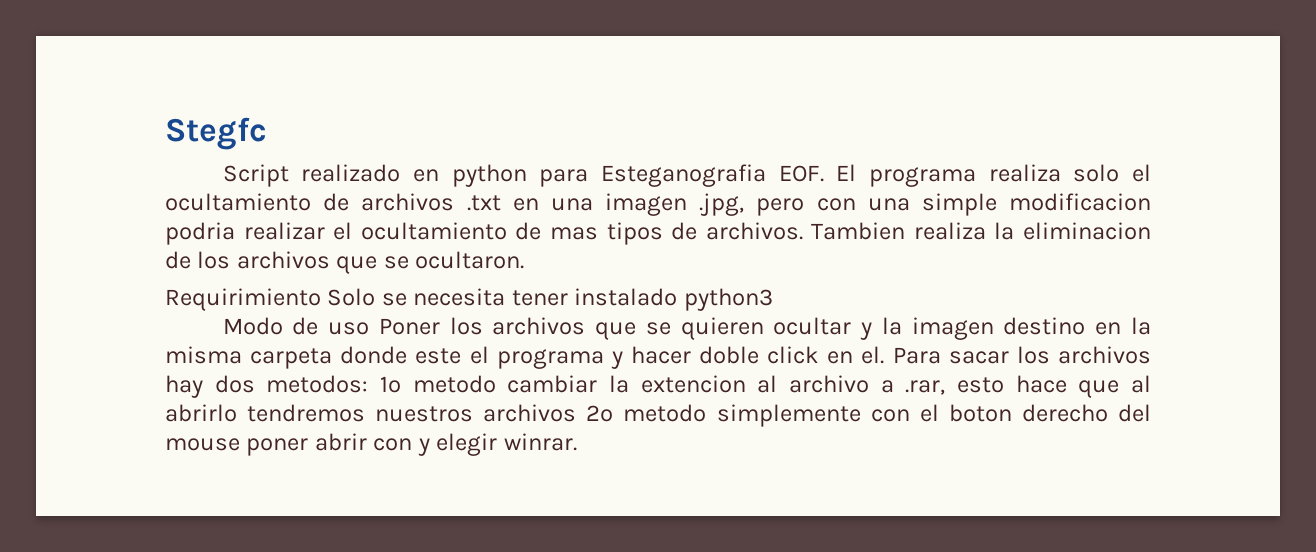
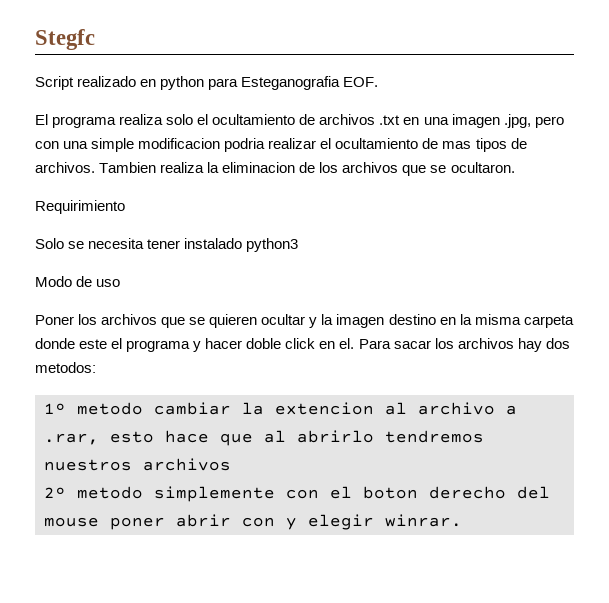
- Script realizado en python para Esteganografia EOF. El programa realiza solo el ocultamiento de archivos .txt en una imagen .jpg, pero con una simple modificacion podria realizar el ocultamiento de mas tipos de archivos.
+ Script realizado en python para Esteganografia EOF.
+ El programa realiza solo el ocultamiento de archivos .txt en una imagen .jpg, pero con una simple modificacion podria realizar el ocultamiento de mas tipos de archivos.
- Requirimiento Solo se necesita tener instalado python3
+ Requirimiento
+ Solo se necesita tener instalado python3
- Modo de uso Poner los archivos que se quieren ocultar y la imagen destino en la misma carpeta donde este el programa y hacer doble click en el.
+ Modo de uso
+ Poner los archivos que se quieren ocultar y la imagen destino en la misma carpeta donde este el programa y hacer doble click en el.
- Para sacar los archivos hay dos metodos: 1º metodo cambiar la extencion al archivo a .rar, esto hace que al abrirlo tendremos nuestros archivos 2º metodo simplemente con el boton derecho del mouse poner abrir con y elegir winrar.
+ Para sacar los archivos hay dos metodos:
+ 1º metodo cambiar la extencion al archivo a .rar, esto hace que al abrirlo tendremos nuestros archivos
+ 2º metodo simplemente con el boton derecho del mouse poner abrir con y elegir winrar.

